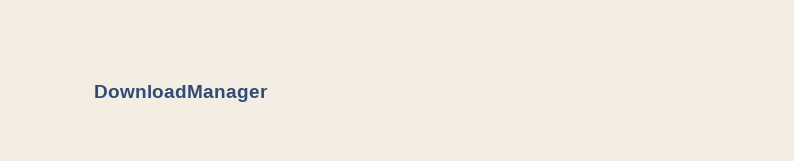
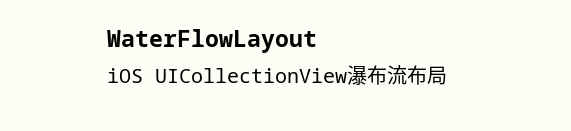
- DownloadManager
+ WaterFlowLayout
+ iOS UICollectionView瀑布流布局

